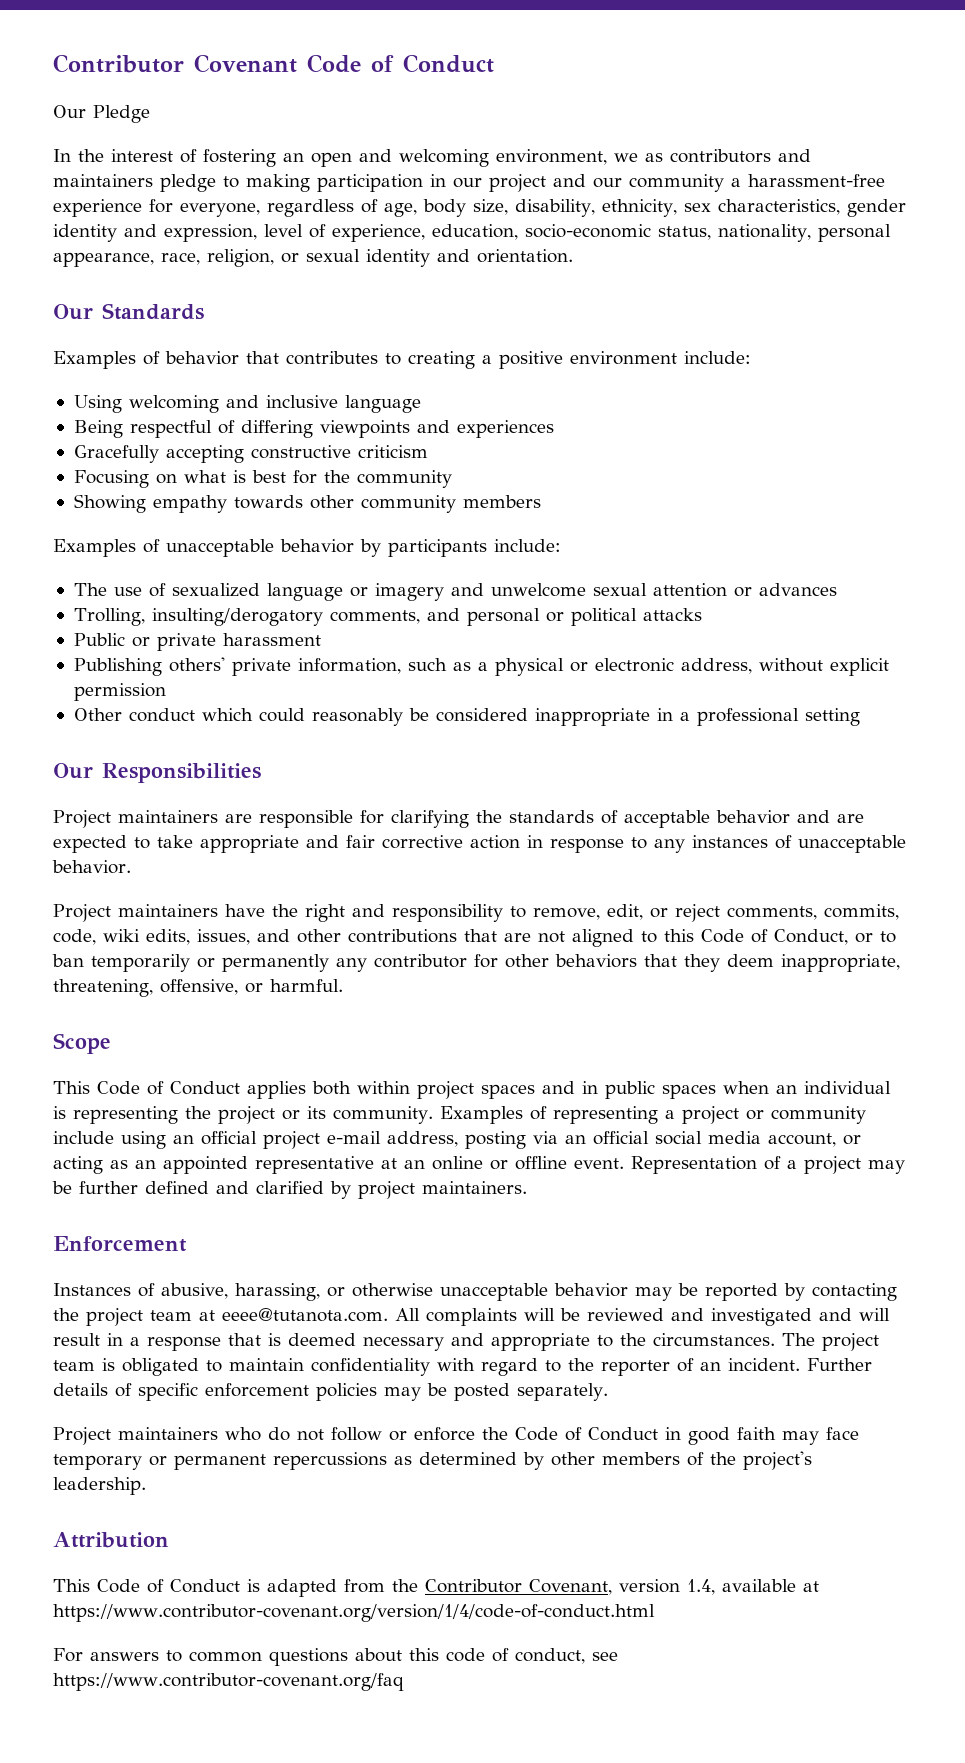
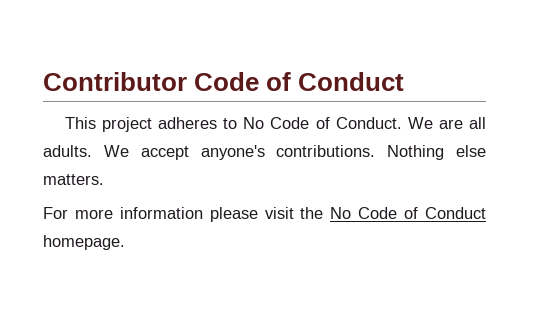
- Contributor Covenant Code of Conduct
+ Contributor Code of Conduct
- Our Pledge
- In the interest of fostering an open and welcoming environment, we as contributors and maintainers pledge to making participation in our project and our community a harassment-free experience for everyone, regardless of age, body size, disability, ethnicity, sex characteristics, gender identity and expression, level of experience, education, socio-economic status, nationality, personal appearance, race, religion, or sexual identity and orientation.
- Our Standards
- Examples of behavior that contributes to creating a positive environment include:
- Using welcoming and inclusive language
- Being respectful of differing viewpoints and experiences
- Gracefully accepting constructive criticism
- Focusing on what is best for the community
- Showing empathy towards other community members
- Examples of unacceptable behavior by participants include:
- The use of sexualized language or imagery and unwelcome sexual attention or advances
- Trolling, insulting/derogatory comments, and personal or political attacks
- Public or private harassment
- Publishing others' private information, such as a physical or electronic address, without explicit permission
- Other conduct which could reasonably be considered inappropriate in a professional setting
- Our Responsibilities
- Project maintainers are responsible for clarifying the standards of acceptable behavior and are expected to take appropriate and fair corrective action in response to any instances of unacceptable behavior.
- Project maintainers have the right and responsibility to remove, edit, or reject comments, commits, code, wiki edits, issues, and other contributions that are not aligned to this Code of Conduct, or to ban temporarily or permanently any contributor for other behaviors that they deem inappropriate, threatening, offensive, or harmful.
- Scope
- This Code of Conduct applies both within project spaces and in public spaces when an individual is representing the project or its community. Examples of representing a project or community include using an official project e-mail address, posting via an official social media account, or acting as an appointed representative at an online or offline event. Representation of a project may be further defined and clarified by project maintainers.
- Enforcement
- Instances of abusive, harassing, or otherwise unacceptable behavior may be reported by contacting the project team at eeee@tutanota.com. All complaints will be reviewed and investigated and will result in a response that is deemed necessary and appropriate to the circumstances. The project team is obligated to maintain confidentiality with regard to the reporter of an incident. Further details of specific enforcement policies may be posted separately.
- Project maintainers who do not follow or enforce the Code of Conduct in good faith may face temporary or permanent repercussions as determined by other members of the project's leadership.
- Attribution
- This Code of Conduct is adapted from the Contributor Covenant, version 1.4, available at https://www.contributor-covenant.org/version/1/4/code-of-conduct.html
- For answers to common questions about this code of conduct, see https://www.contributor-covenant.org/faq
+ This project adheres to No Code of Conduct. We are all adults. We accept anyone's contributions. Nothing else matters.
+ For more information please visit the No Code of Conduct homepage.

